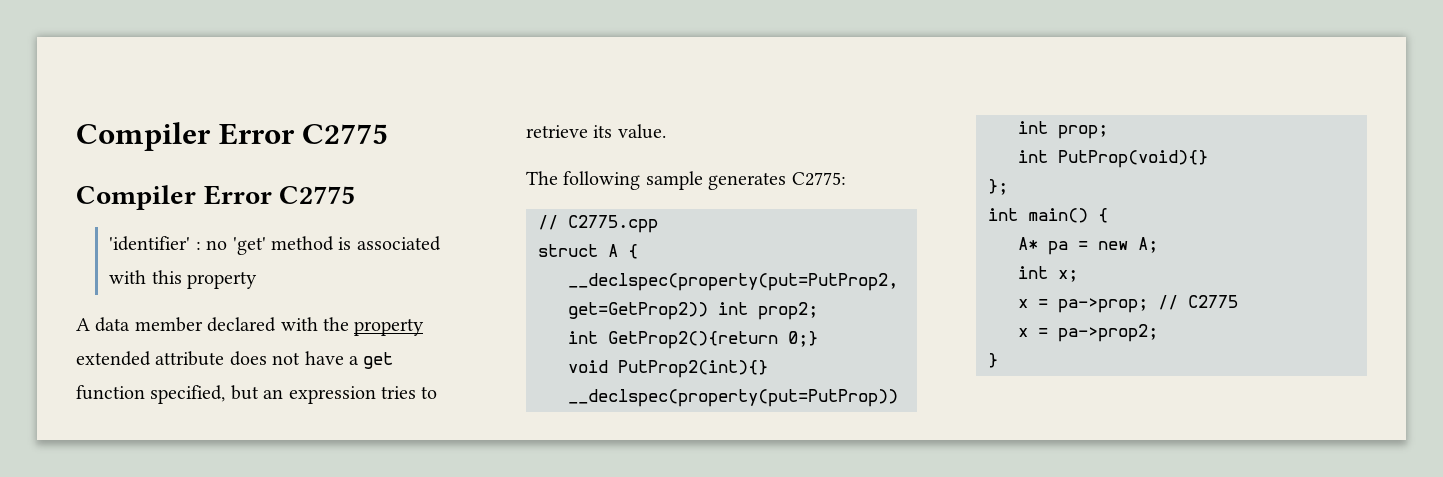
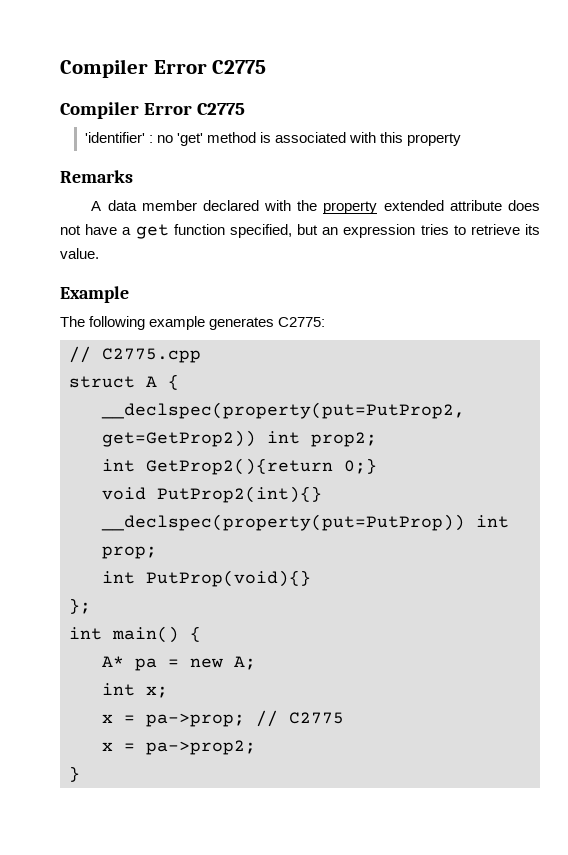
+ Remarks
+ Example
- The following sample generates C2775:
+ The following example generates C2775:

